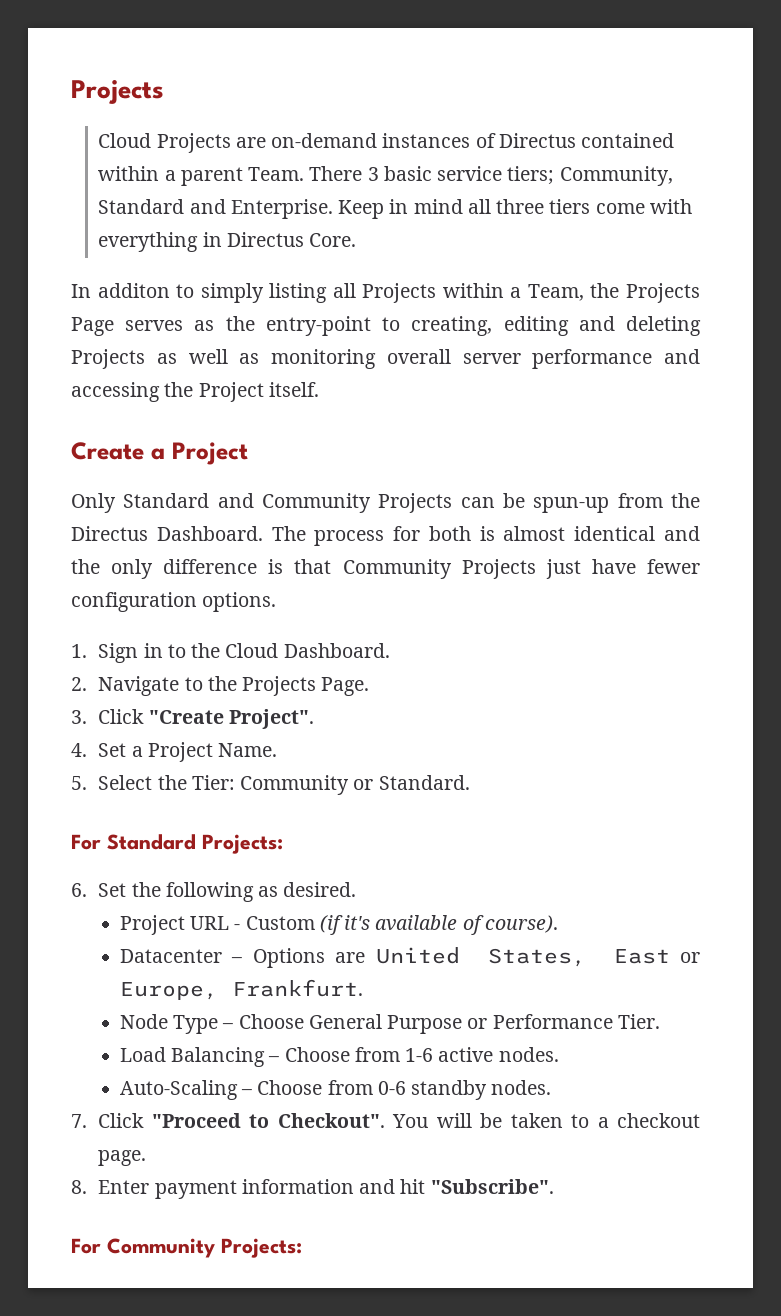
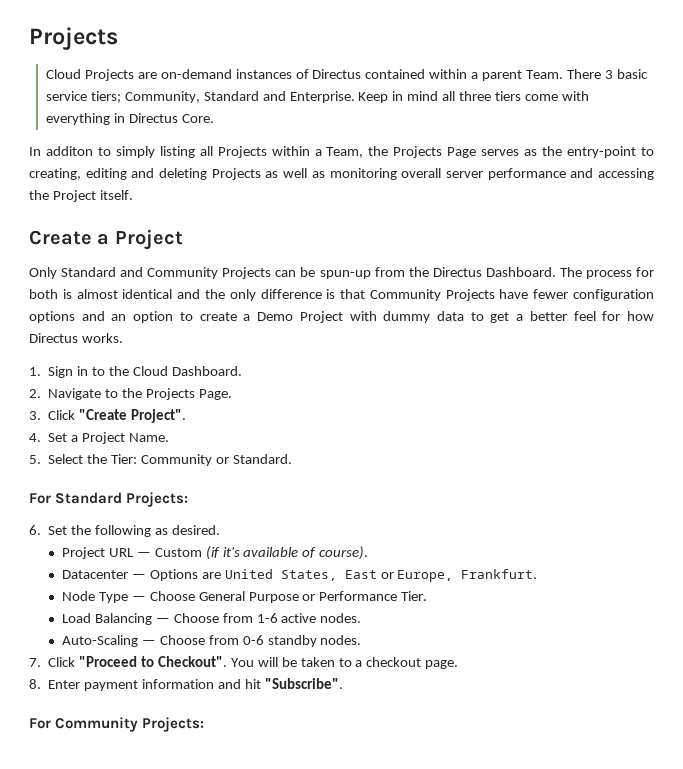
- The process for both is almost identical and the only difference is that Community Projects just have fewer configuration options.
+ The process for both is almost identical and the only difference is that Community Projects have fewer configuration options and an option to create a Demo Project with dummy data to get a better feel for how Directus works.
- Project URL - Custom (if it's available of course).
+ Project URL — Custom (if it's available of course).
- Datacenter – Options are United States, East or Europe, Frankfurt.
+ Datacenter — Options are United States, East or Europe, Frankfurt.
- Node Type – Choose General Purpose or Performance Tier.
+ Node Type — Choose General Purpose or Performance Tier.
- Load Balancing – Choose from 1-6 active nodes.
+ Load Balancing — Choose from 1-6 active nodes.
- Auto-Scaling – Choose from 0-6 standby nodes.
+ Auto-Scaling — Choose from 0-6 standby nodes.

